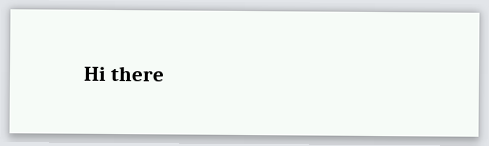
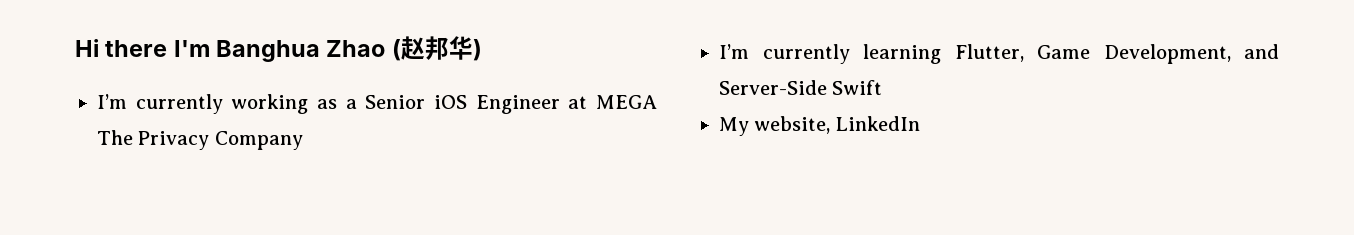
- Hi there
+ Hi there I'm Banghua Zhao (赵邦华)
+ I’m currently working as a Senior iOS Engineer at MEGA The Privacy Company
+ I’m currently learning Flutter, Game Development, and Server-Side Swift
+ My website, LinkedIn

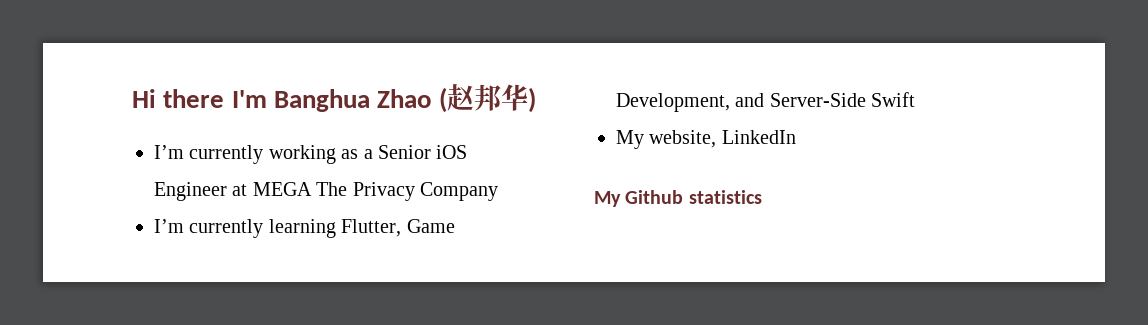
+ My Github statistics

